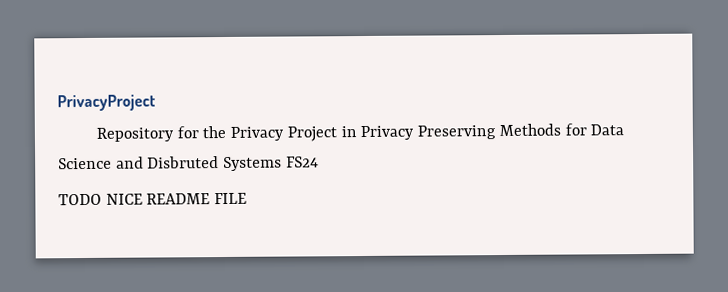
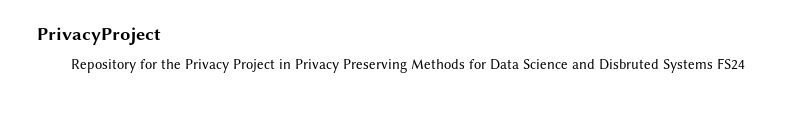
- TODO NICE README FILE

